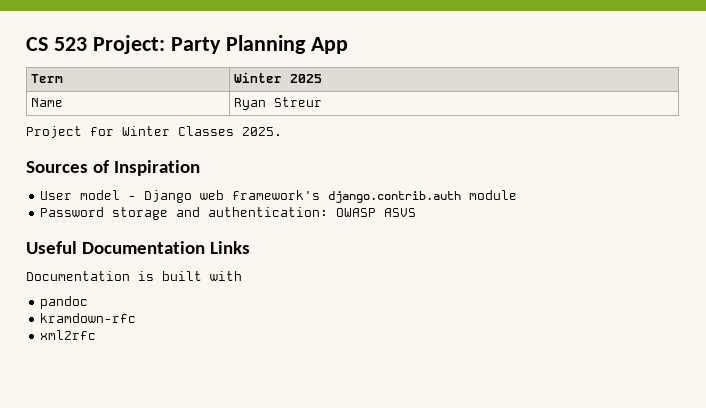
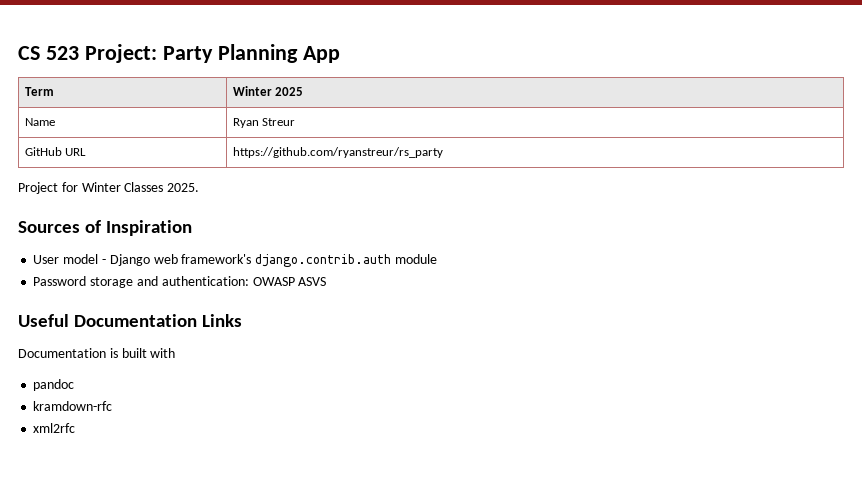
+ GitHub URL | https://github.com/ryanstreur/rs_party

